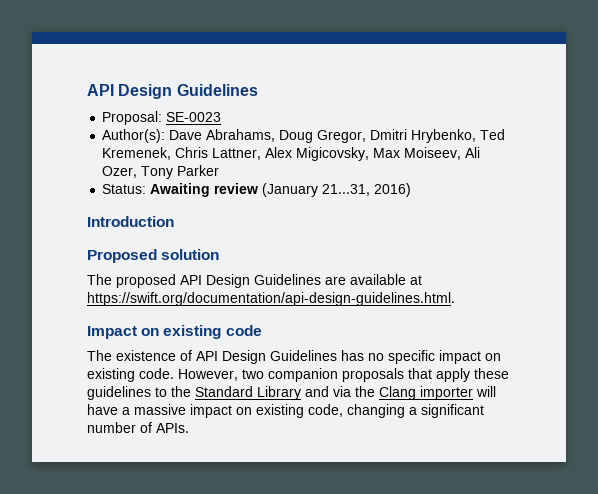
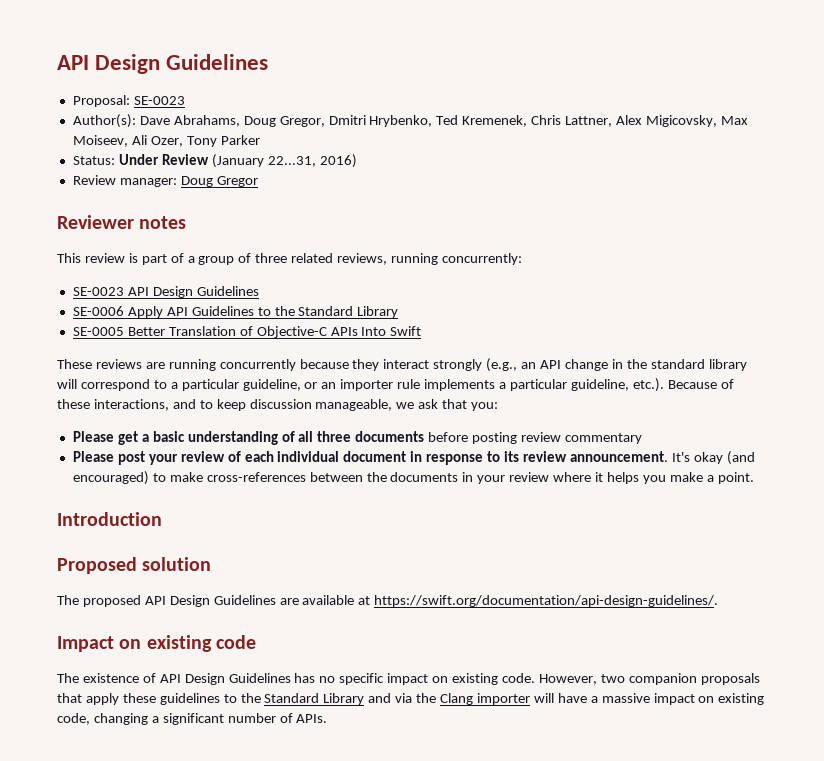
- Status: Awaiting review (January 21...31, 2016)
+ Status: Under Review (January 22...31, 2016)
+ Review manager: Doug Gregor
+ Reviewer notes
+ This review is part of a group of three related reviews, running concurrently:
+ SE-0023 API Design Guidelines
+ SE-0006 Apply API Guidelines to the Standard Library
+ SE-0005 Better Translation of Objective-C APIs Into Swift
+ These reviews are running concurrently because they interact strongly (e.g., an API change in the standard library will correspond to a particular guideline, or an importer rule implements a particular guideline, etc.). Because of these interactions, and to keep discussion manageable, we ask that you:
+ Please get a basic understanding of all three documents before posting review commentary
+ Please post your review of each individual document in response to its review announcement. It's okay (and encouraged) to make cross-references between the documents in your review where it helps you make a point.
- The proposed API Design Guidelines are available at https://swift.org/documentation/api-design-guidelines.html.
+ The proposed API Design Guidelines are available at https://swift.org/documentation/api-design-guidelines/.

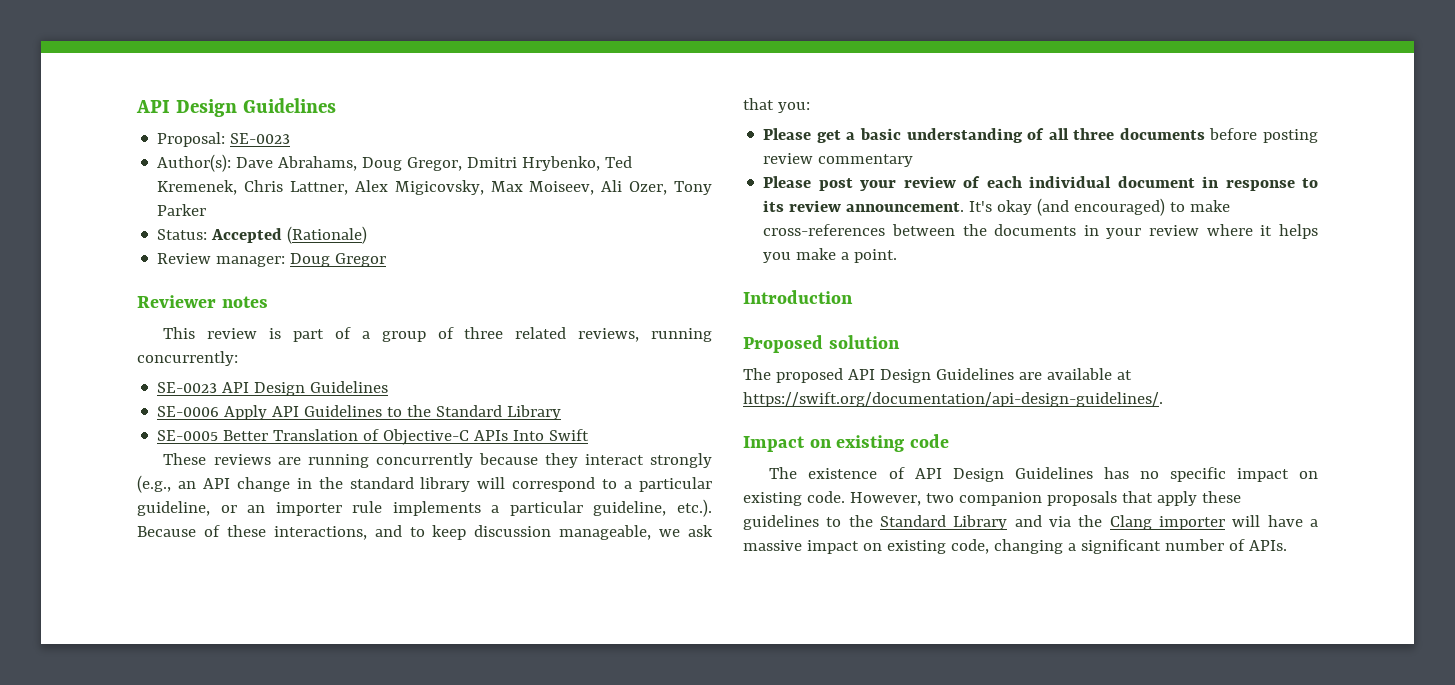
- Status: Under Review (January 22...31, 2016)
+ Status: Accepted (Rationale)

